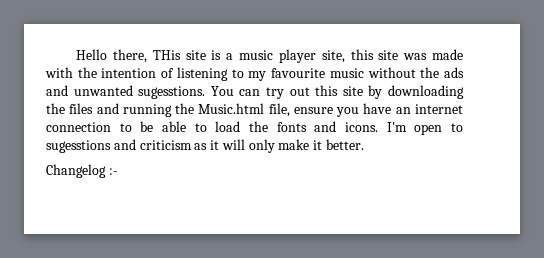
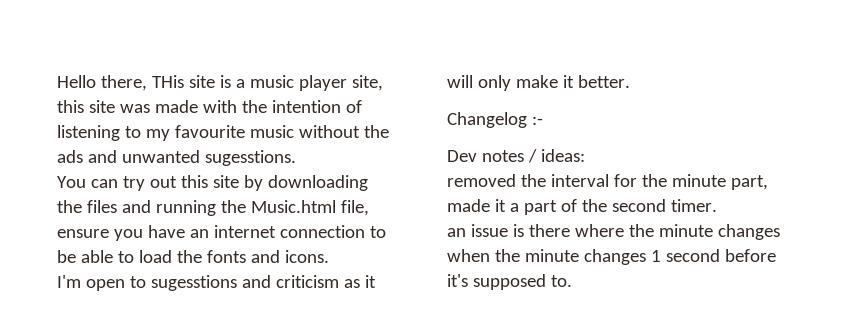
- Hello there, THis site is a music player site, this site was made with the intention of listening to my favourite music without the ads and unwanted sugesstions. You can try out this site by downloading the files and running the Music.html file, ensure you have an internet connection to be able to load the fonts and icons. I'm open to sugesstions and criticism as it will only make it better.
+ Hello there, THis site is a music player site, this site was made with the intention of listening to my favourite music without the ads and unwanted sugesstions.
+ You can try out this site by downloading the files and running the Music.html file, ensure you have an internet connection to be able to load the fonts and icons.
+ I'm open to sugesstions and criticism as it will only make it better.
+ Dev notes / ideas:
+ removed the interval for the minute part, made it a part of the second timer.
+ an issue is there where the minute changes when the minute changes 1 second before it's supposed to.

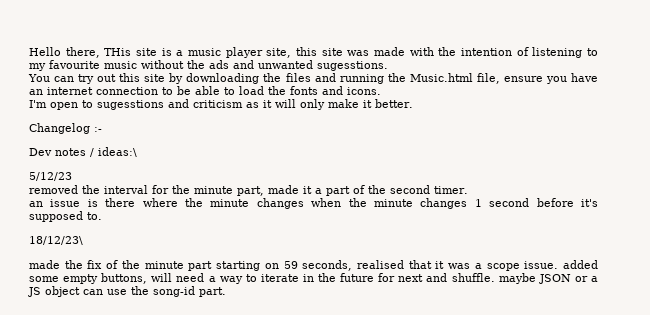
- Dev notes / ideas:
+ Dev notes / ideas:\
+ 5/12/23
+ 18/12/23\
+ made the fix of the minute part starting on 59 seconds, realised that it was a scope issue. added some empty buttons, will need a way to iterate in the future for next and shuffle. maybe JSON or a JS object can use the song-id part.

